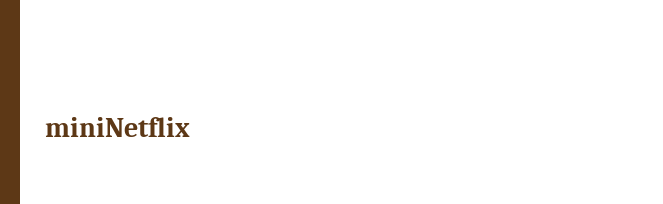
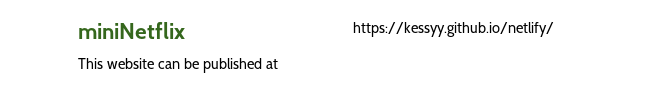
+ This website can be published at https://kessyy.github.io/netlify/

